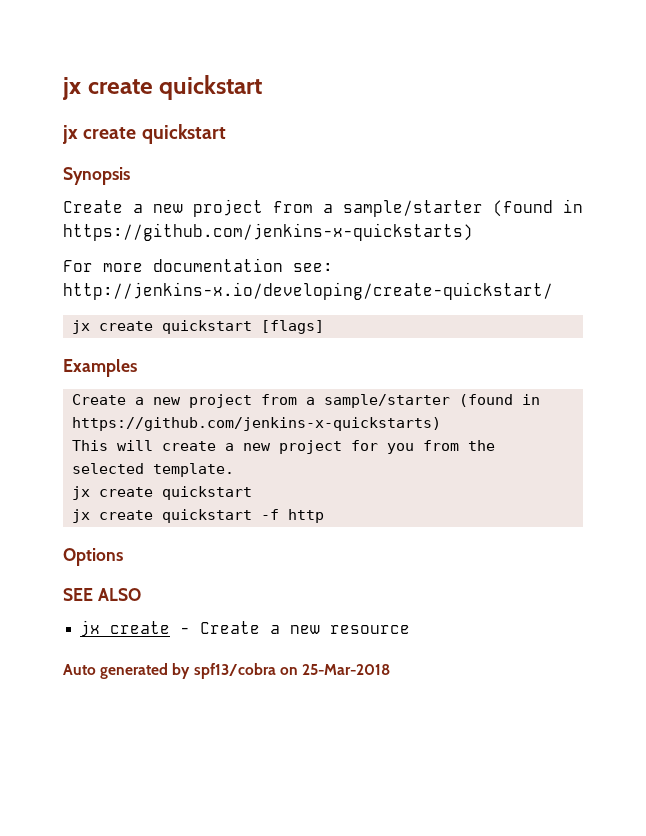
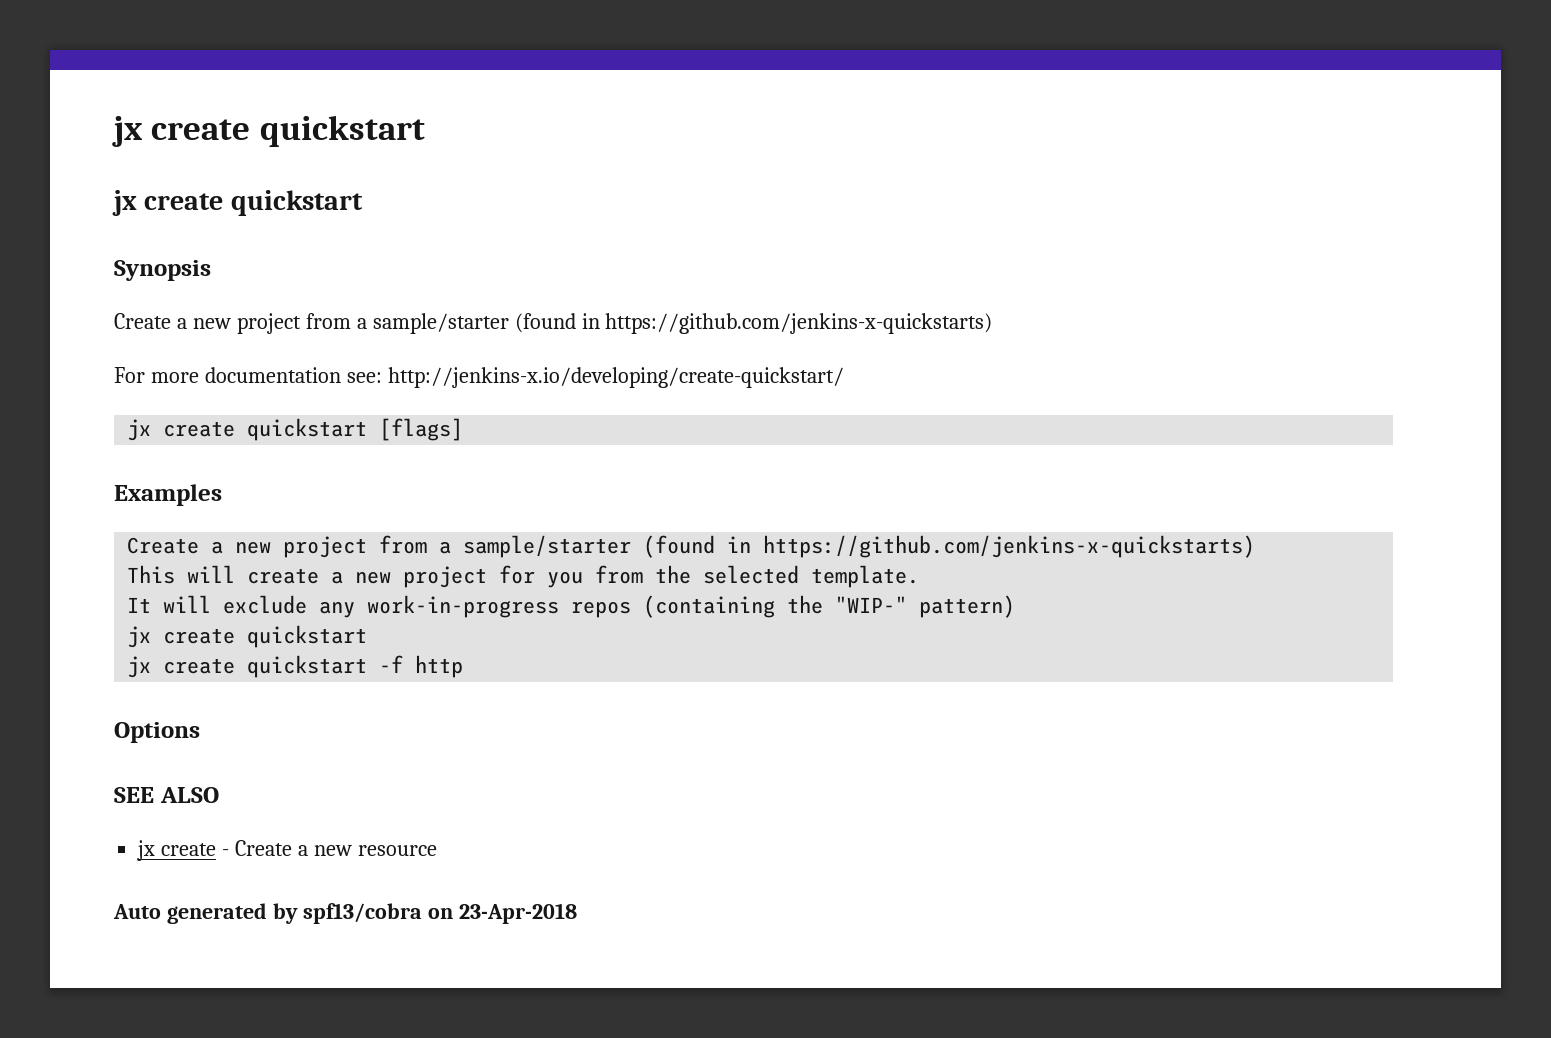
+ It will exclude any work-in-progress repos (containing the "WIP-" pattern)
- Auto generated by spf13/cobra on 25-Mar-2018
+ Auto generated by spf13/cobra on 23-Apr-2018

